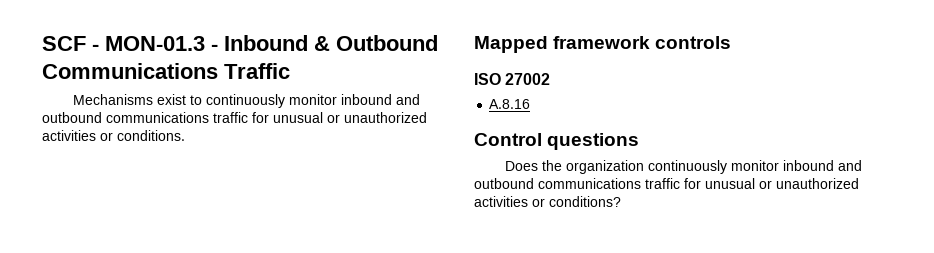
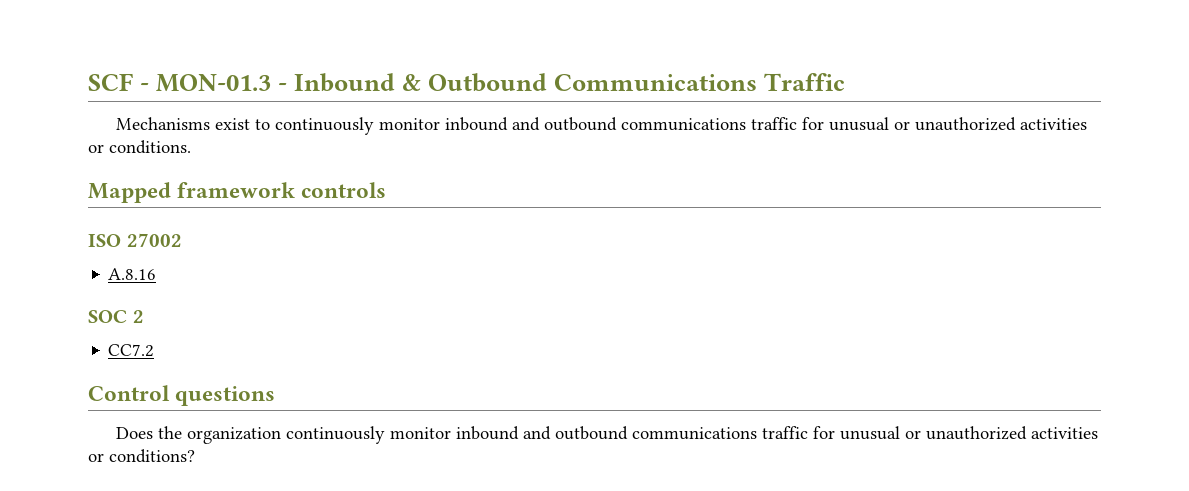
+ SOC 2
+ CC7.2

